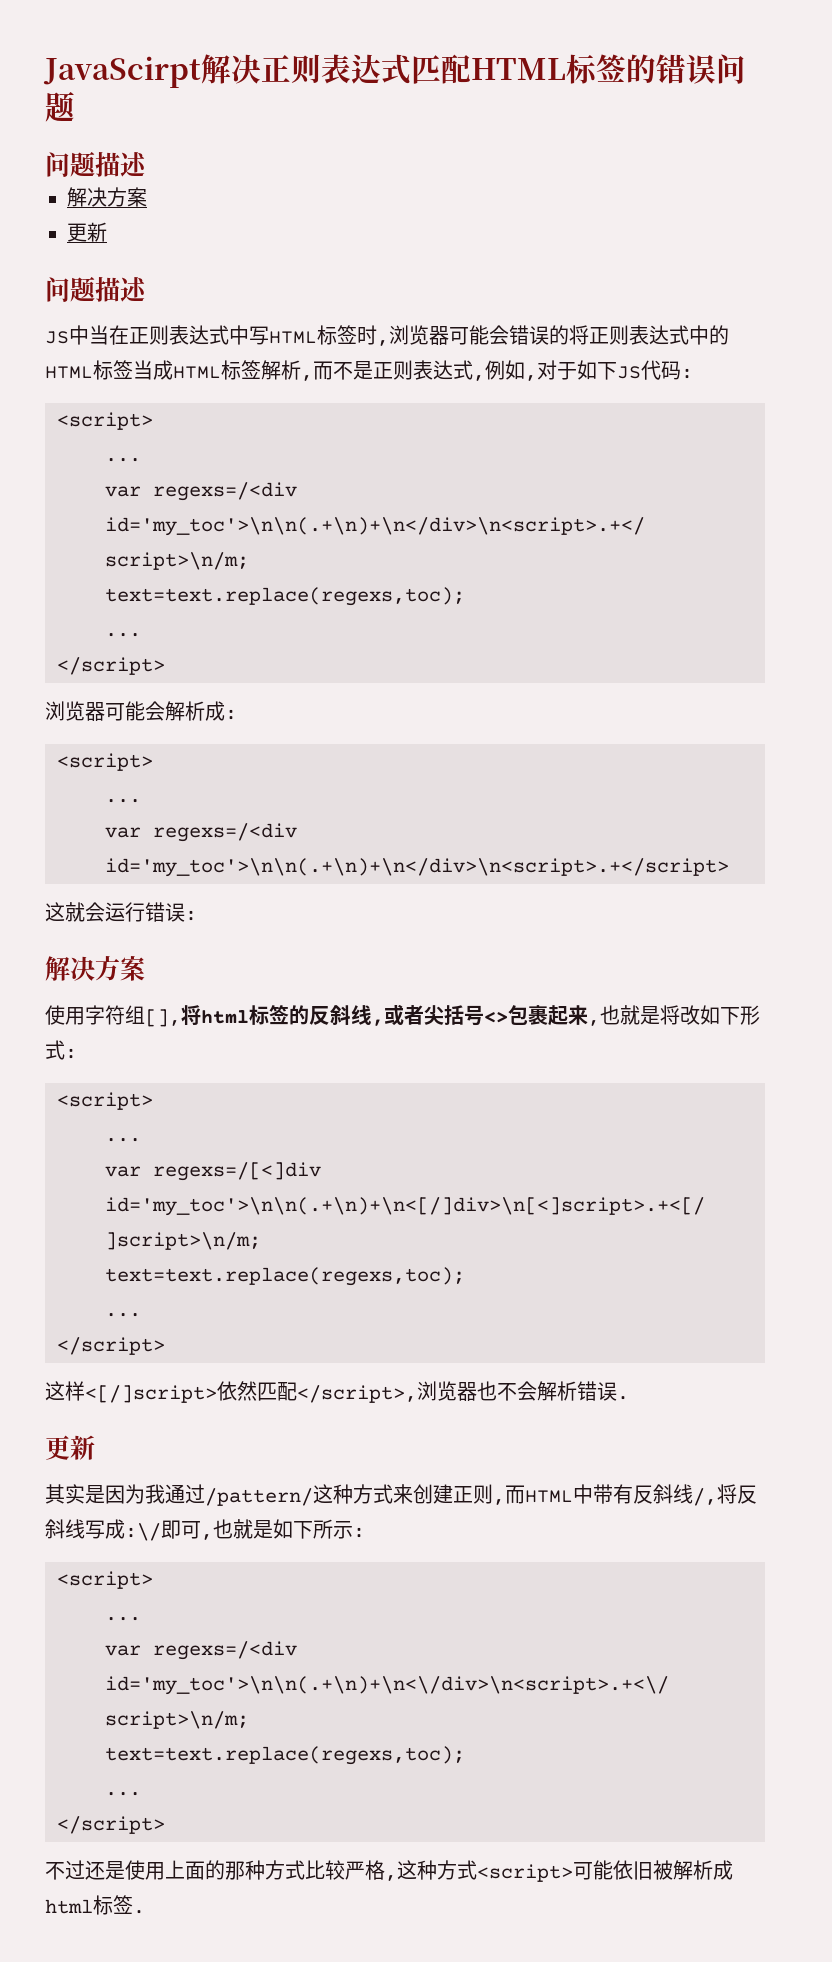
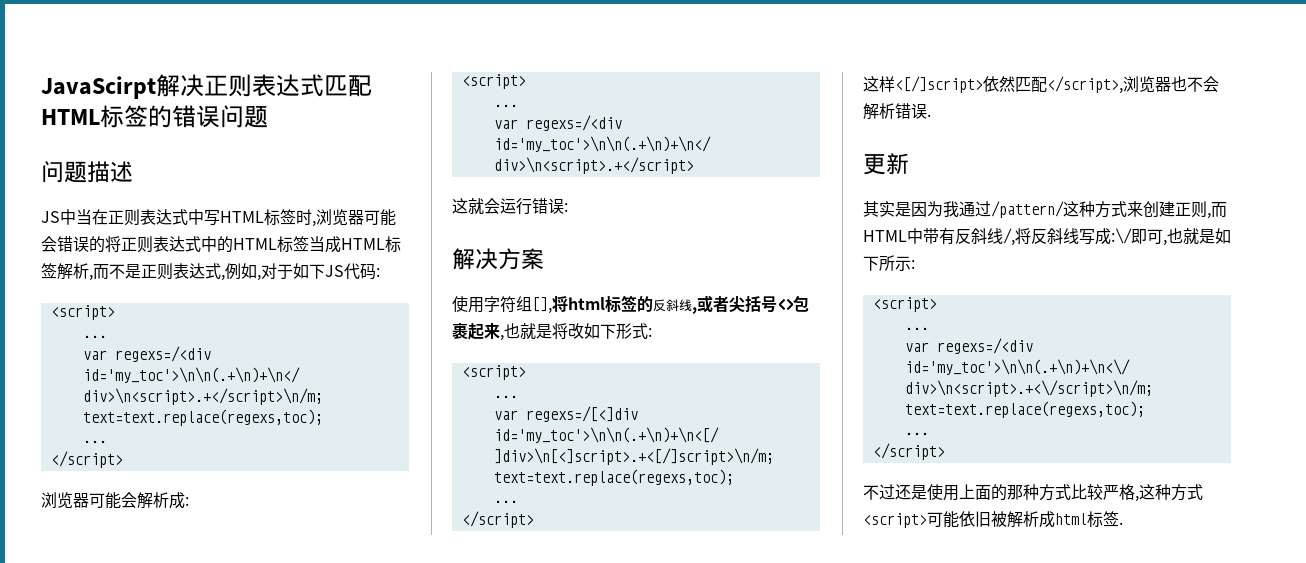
  JavaScirpt解决正则表达式匹配HTML标签的错误问题
- 问题描述
- 解决方案
- 更新

